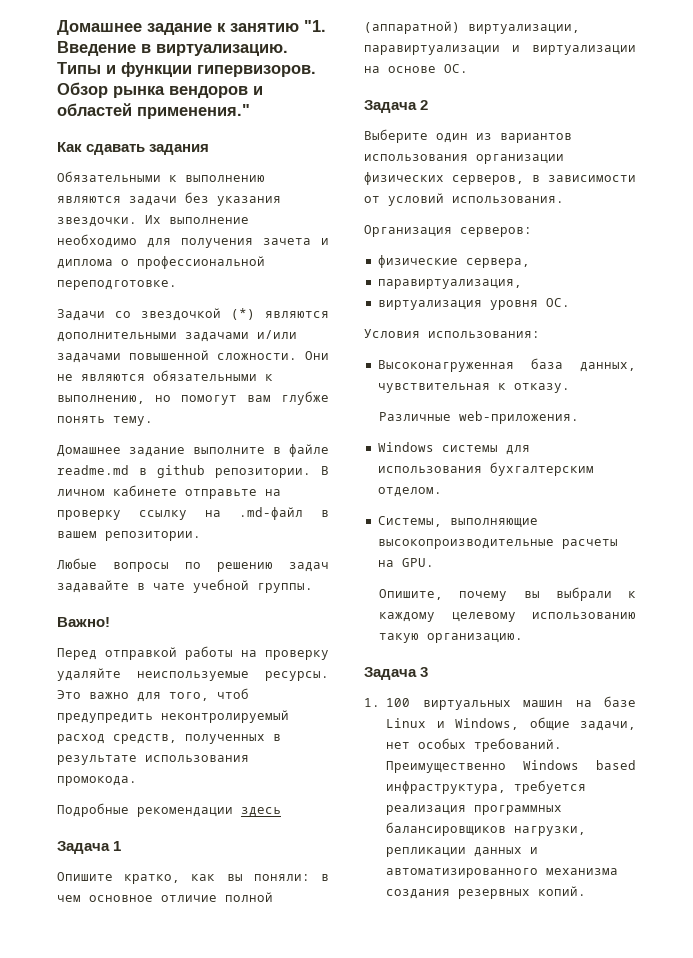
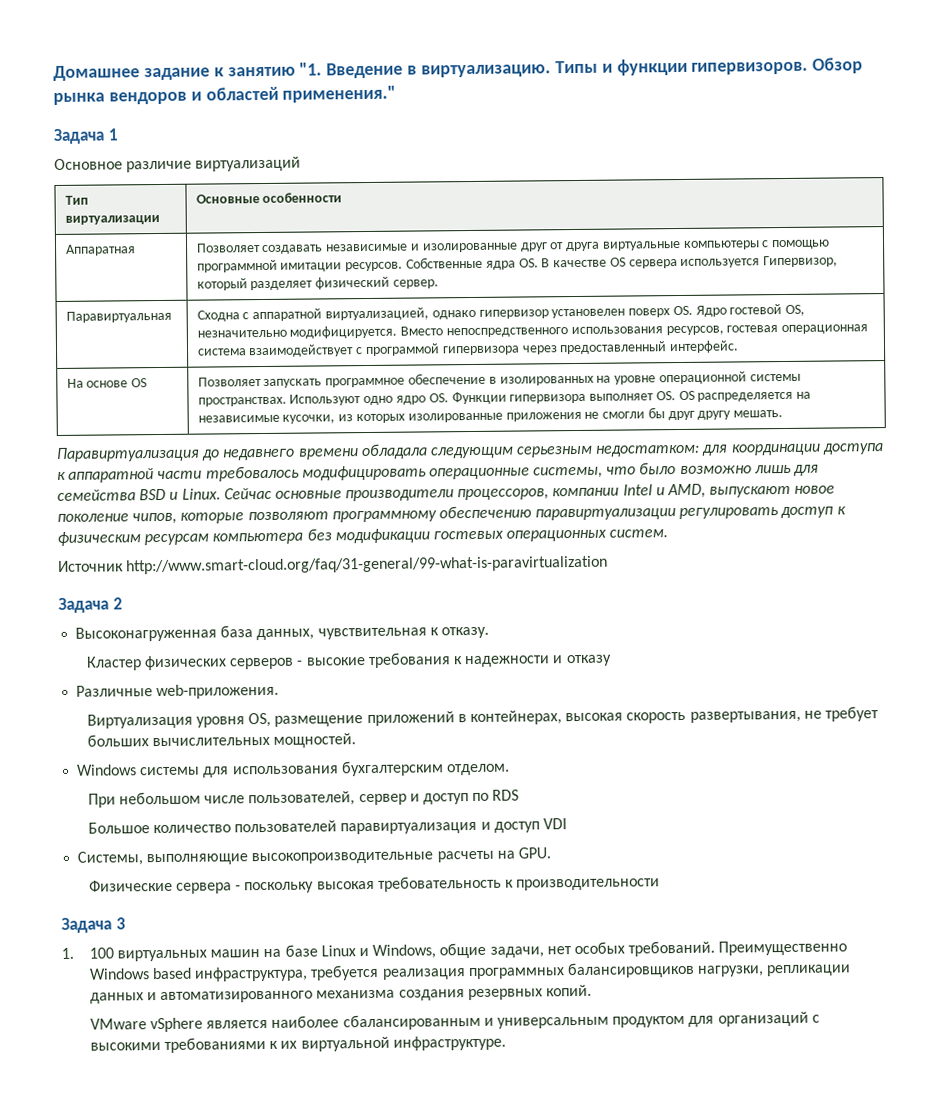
- Как сдавать задания
- Обязательными к выполнению являются задачи без указания звездочки. Их выполнение необходимо для получения зачета и диплома о профессиональной переподготовке.
- Задачи со звездочкой (*) являются дополнительными задачами и/или задачами повышенной сложности. Они не являются обязательными к выполнению, но помогут вам глубже понять тему.
- Домашнее задание выполните в файле readme.md в github репозитории. В личном кабинете отправьте на проверку ссылку на .md-файл в вашем репозитории.
- Любые вопросы по решению задач задавайте в чате учебной группы.
- Важно!
- Перед отправкой работы на проверку удаляйте неиспользуемые ресурсы. Это важно для того, чтоб предупредить неконтролируемый расход средств, полученных в результате использования промокода.
- Подробные рекомендации здесь
  Задача 1
- Опишите кратко, как вы поняли: в чем основное отличие полной (аппаратной) виртуализации, паравиртуализации и виртуализации на основе ОС.
+ Основное различие виртуализаций
+ Тип виртуализации | Основные особенности
+ Аппаратная | Позволяет создавать независимые и изолированные друг от друга виртуальные компьютеры с помощью программной имитации ресурсов. Собственные ядра OS. В качестве OS сервера используется Гипервизор, который разделяет физический сервер.
+ Паравиртуальная | Сходна с аппаратной виртуализацией, однако гипервизор установелен поверх OS. Ядро гостевой OS, незначительно модифицируется. Вместо непоспредственного использования ресурсов, гостевая операционная система взаимодействует с программой гипервизора через предоставленный интерфейс.
+ На основе OS | Позволяет запускать программное обеспечение в изолированных на уровне операционной системы пространствах. Используют одно ядро OS. Функции гипервизора выполняет OS. OS распределяется на независимые кусочки, из которых изолированные приложения не смогли бы друг другу мешать.
+ Паравиртуализация до недавнего времени обладала следующим серьезным недостатком: для координации доступа к аппаратной части требовалось модифицировать операционные системы, что было возможно лишь для семейства BSD и Linux. Сейчас основные производители процессоров, компании Intel и AMD, выпускают новое поколение чипов, которые позволяют программному обеспечению паравиртуализации регулировать доступ к физическим ресурсам компьютера без модификации гостевых операционных систем.
+ Источник http://www.smart-cloud.org/faq/31-general/99-what-is-paravirtualization
  Задача 2
- Выберите один из вариантов использования организации физических серверов, в зависимости от условий использования.
- Организация серверов:
- физические сервера,
- паравиртуализация,
- виртуализация уровня ОС.
- Условия использования:
+ Кластер физических серверов - высокие требования к надежности и отказу
  Различные web-приложения.
+ Виртуализация уровня OS, размещение приложений в контейнерах, высокая скорость развертывания, не требует больших вычислительных мощностей.
+ При небольшом числе пользователей, сервер и доступ по RDS
+ Большое количество пользователей паравиртуализация и доступ VDI
- Опишите, почему вы выбрали к каждому целевому использованию такую организацию.
+ Физические сервера - поскольку высокая требовательность к производительности
+ VMware vSphere является наиболее сбалансированным и универсальным продуктом для организаций с высокими требованиями к их виртуальной инфраструктуре.

